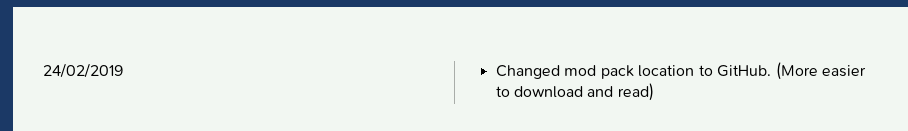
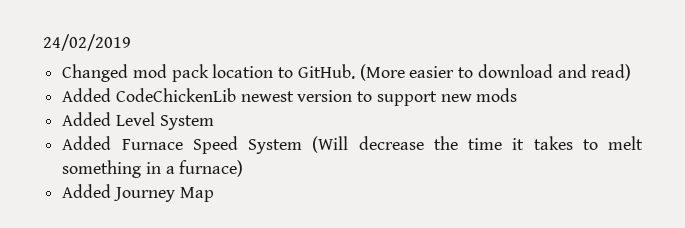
+ Added CodeChickenLib newest version to support new mods
+ Added Level System
+ Added Furnace Speed System (Will decrease the time it takes to melt something in a furnace)
+ Added Journey Map

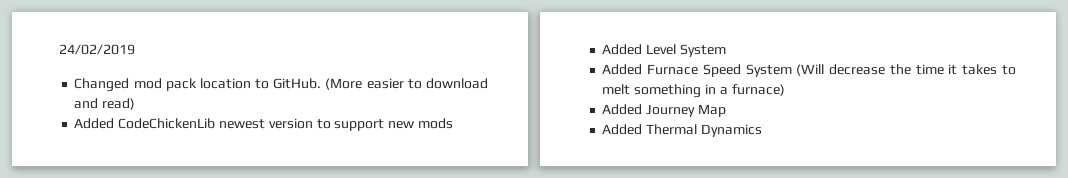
+ Added Thermal Dynamics

